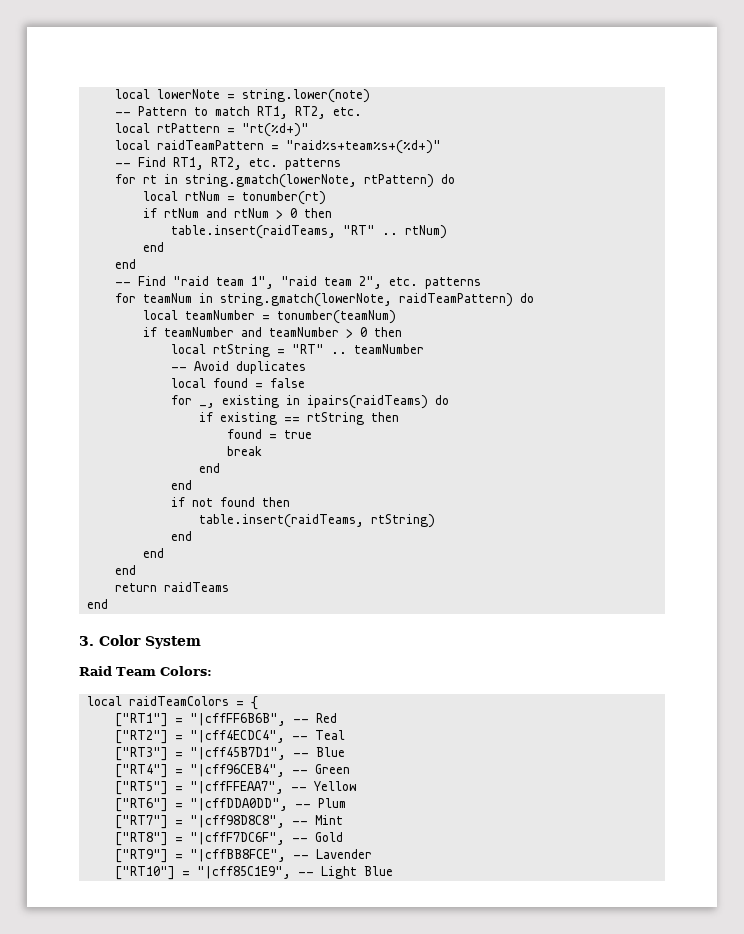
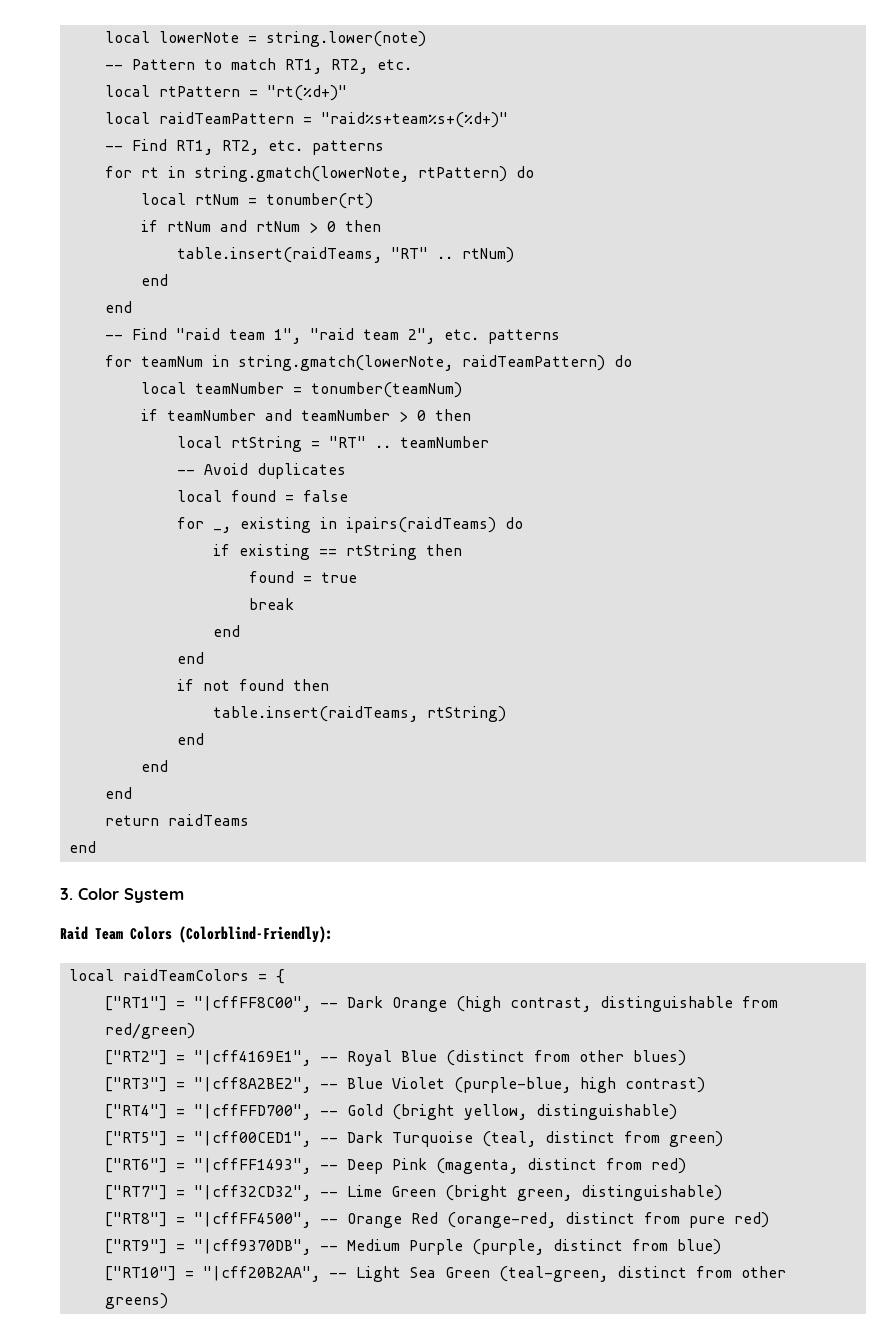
- Raid Team Colors:
+ Raid Team Colors (Colorblind-Friendly):
- ["RT1"] = "|cffFF6B6B", -- Red
- ["RT2"] = "|cff4ECDC4", -- Teal
+ ["RT1"] = "|cffFF8C00", -- Dark Orange (high contrast, distinguishable from red/green)
+ ["RT2"] = "|cff4169E1", -- Royal Blue (distinct from other blues)
- ["RT3"] = "|cff45B7D1", -- Blue
- ["RT4"] = "|cff96CEB4", -- Green
- ["RT5"] = "|cffFFEAA7", -- Yellow
- ["RT6"] = "|cffDDA0DD", -- Plum
- ["RT7"] = "|cff98D8C8", -- Mint
- ["RT8"] = "|cffF7DC6F", -- Gold
- ["RT9"] = "|cffBB8FCE", -- Lavender
+ ["RT3"] = "|cff8A2BE2", -- Blue Violet (purple-blue, high contrast)
+ ["RT4"] = "|cffFFD700", -- Gold (bright yellow, distinguishable)
+ ["RT5"] = "|cff00CED1", -- Dark Turquoise (teal, distinct from green)
+ ["RT6"] = "|cffFF1493", -- Deep Pink (magenta, distinct from red)
+ ["RT7"] = "|cff32CD32", -- Lime Green (bright green, distinguishable)
+ ["RT8"] = "|cffFF4500", -- Orange Red (orange-red, distinct from pure red)
+ ["RT9"] = "|cff9370DB", -- Medium Purple (purple, distinct from blue)
- ["RT10"] = "|cff85C1E9", -- Light Blue
+ ["RT10"] = "|cff20B2AA", -- Light Sea Green (teal-green, distinct from other greens)

